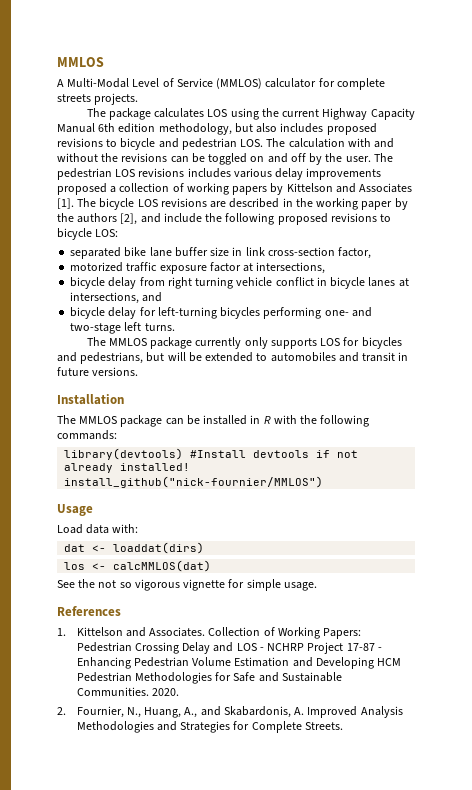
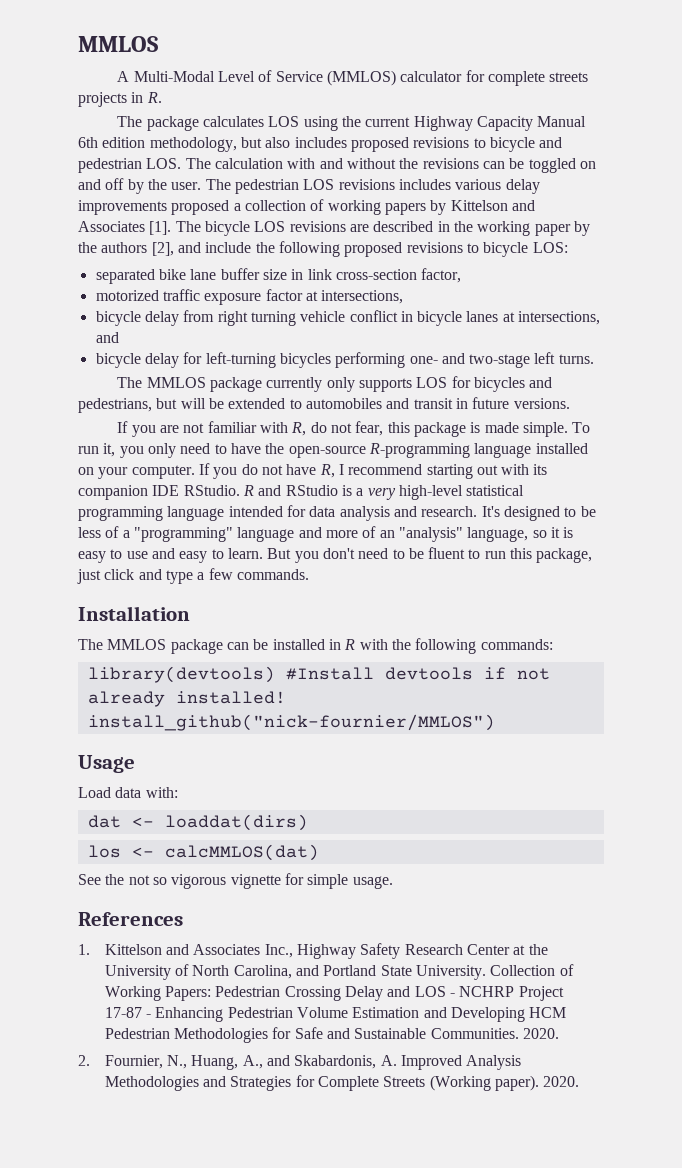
- A Multi-Modal Level of Service (MMLOS) calculator for complete streets projects.
+ A Multi-Modal Level of Service (MMLOS) calculator for complete streets projects in R.
+ If you are not familiar with R, do not fear, this package is made simple. To run it, you only need to have the open-source R-programming language installed on your computer. If you do not have R, I recommend starting out with its companion IDE RStudio. R and RStudio is a very high-level statistical programming language intended for data analysis and research. It's designed to be less of a "programming" language and more of an "analysis" language, so it is easy to use and easy to learn. But you don't need to be fluent to run this package, just click and type a few commands.
- 1. Kittelson and Associates.
+ 1. Kittelson and Associates Inc., Highway Safety Research Center at the University of North Carolina, and Portland State University.
- 2. Fournier, N., Huang, A., and Skabardonis, A. Improved Analysis Methodologies and Strategies for Complete Streets.
+ 2. Fournier, N., Huang, A., and Skabardonis, A. Improved Analysis Methodologies and Strategies for Complete Streets (Working paper). 2020.

